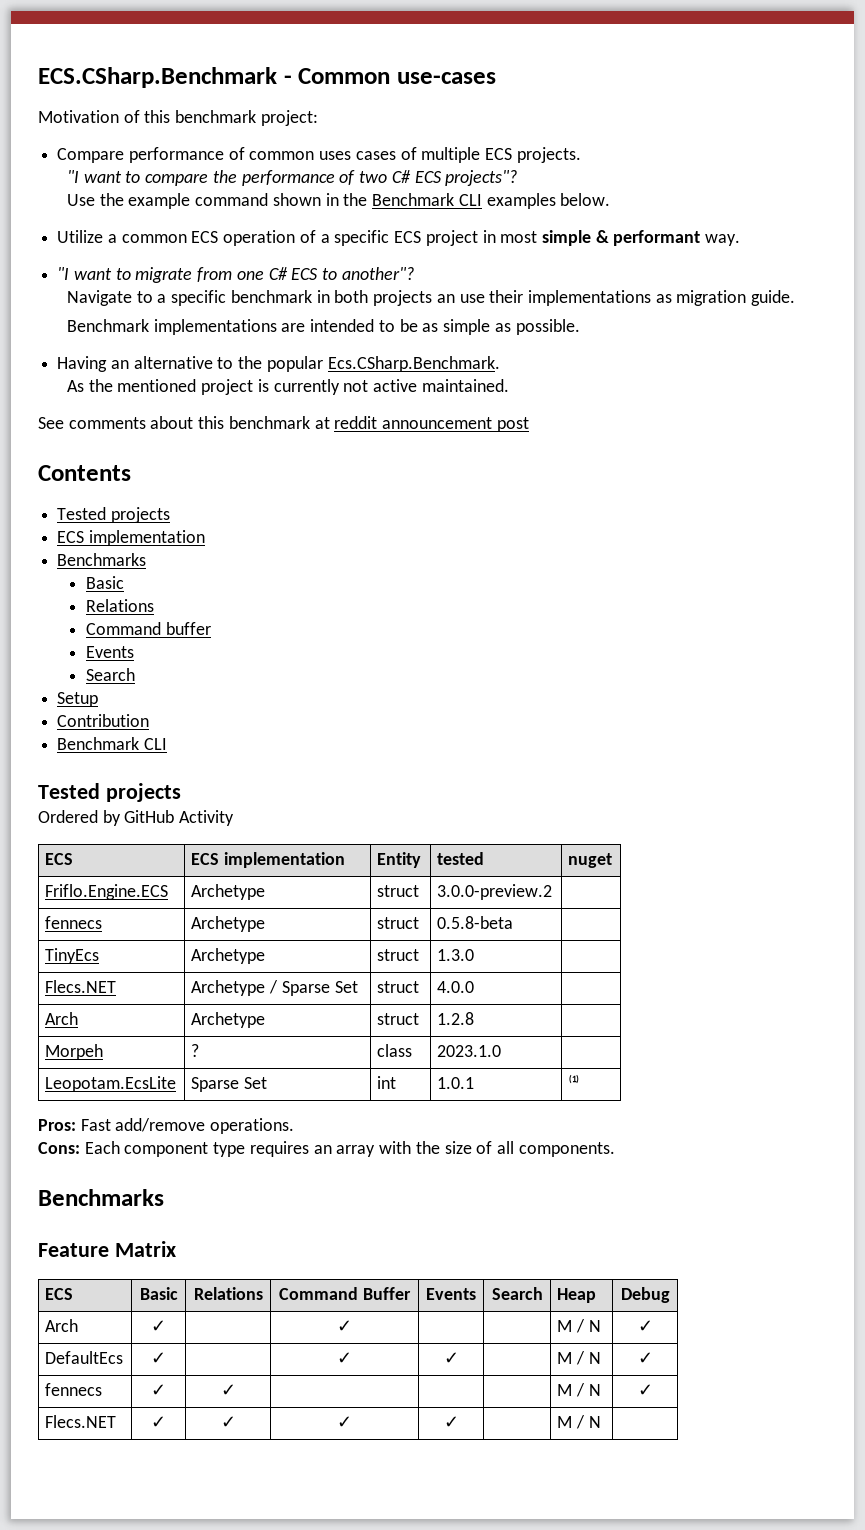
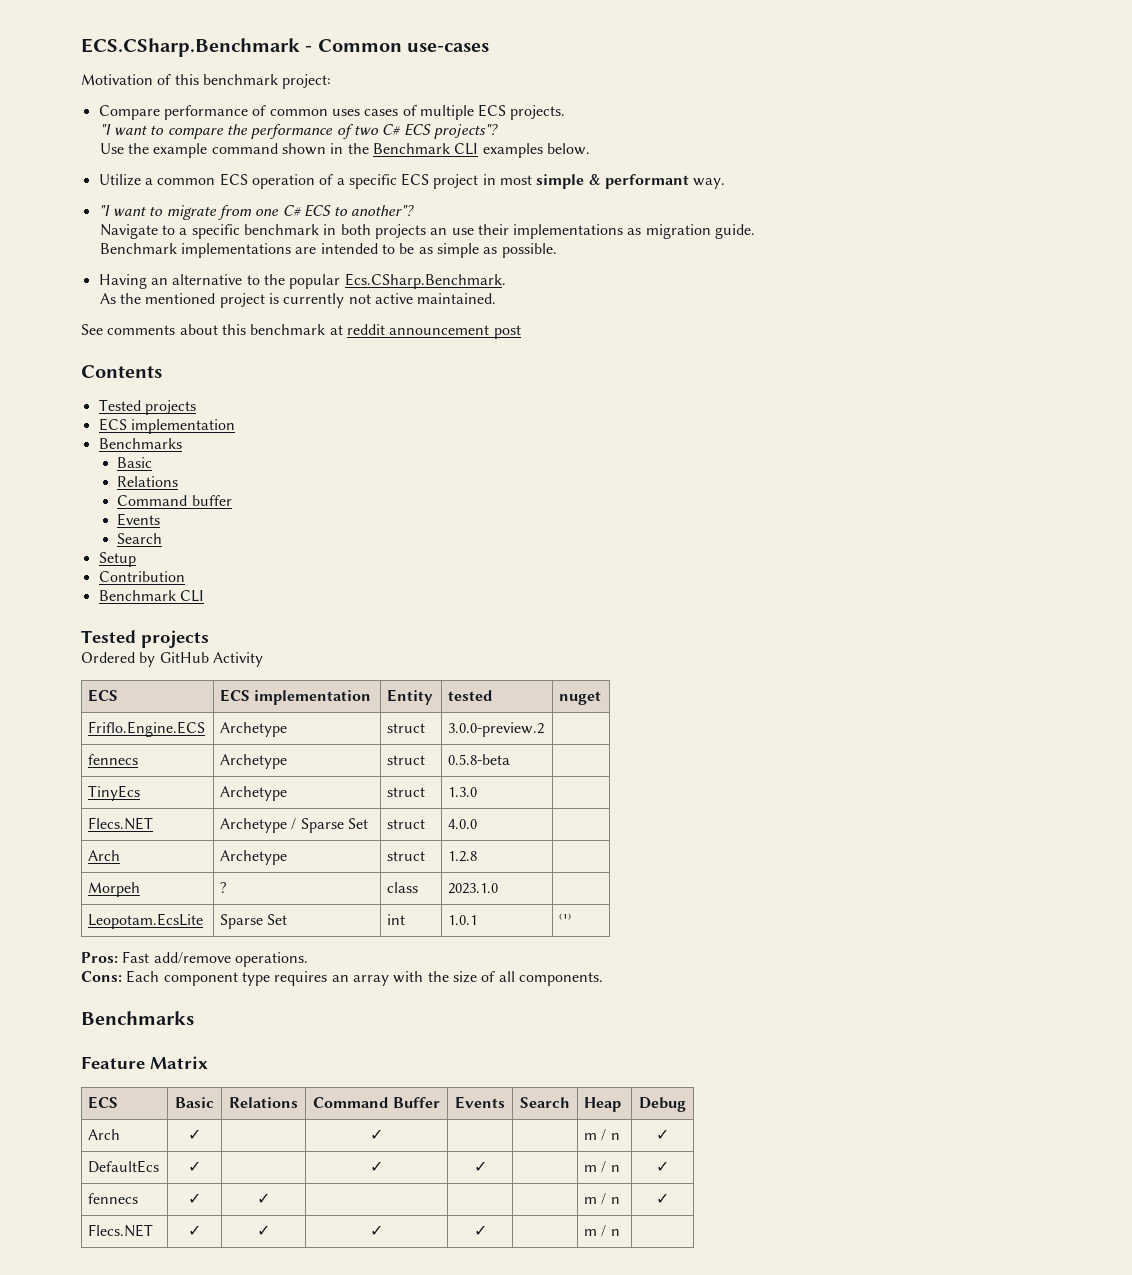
- Arch | ✓ | | ✓ | | | M / N | ✓
+ Arch | ✓ | | ✓ | | | m / n | ✓
- DefaultEcs | ✓ | | ✓ | ✓ | | M / N | ✓
+ DefaultEcs | ✓ | | ✓ | ✓ | | m / n | ✓
- fennecs | ✓ | ✓ | | | | M / N | ✓
+ fennecs | ✓ | ✓ | | | | m / n | ✓
- Flecs.NET | ✓ | ✓ | ✓ | ✓ | | M / N |
+ Flecs.NET | ✓ | ✓ | ✓ | ✓ | | m / n |

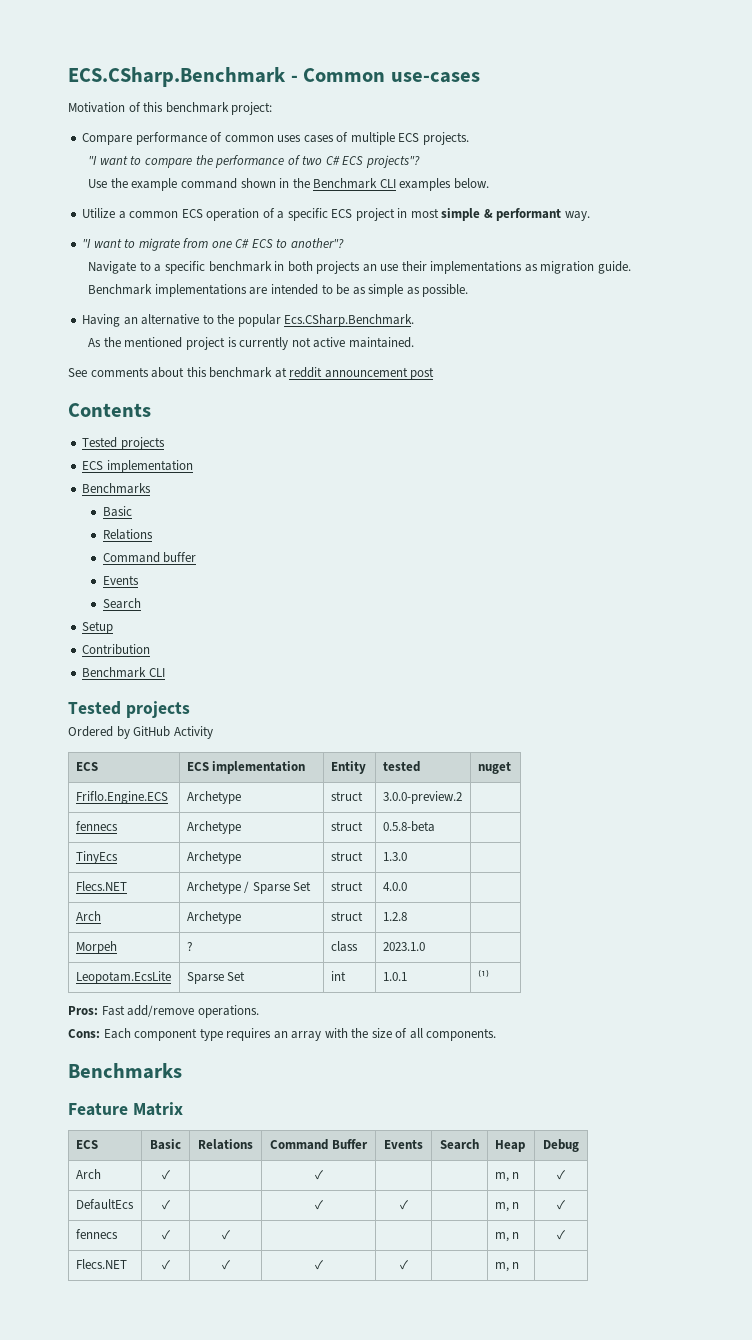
- Arch | ✓ | | ✓ | | | m / n | ✓
+ Arch | ✓ | | ✓ | | | m, n | ✓
- DefaultEcs | ✓ | | ✓ | ✓ | | m / n | ✓
+ DefaultEcs | ✓ | | ✓ | ✓ | | m, n | ✓
- fennecs | ✓ | ✓ | | | | m / n | ✓
+ fennecs | ✓ | ✓ | | | | m, n | ✓
- Flecs.NET | ✓ | ✓ | ✓ | ✓ | | m / n |
+ Flecs.NET | ✓ | ✓ | ✓ | ✓ | | m, n |

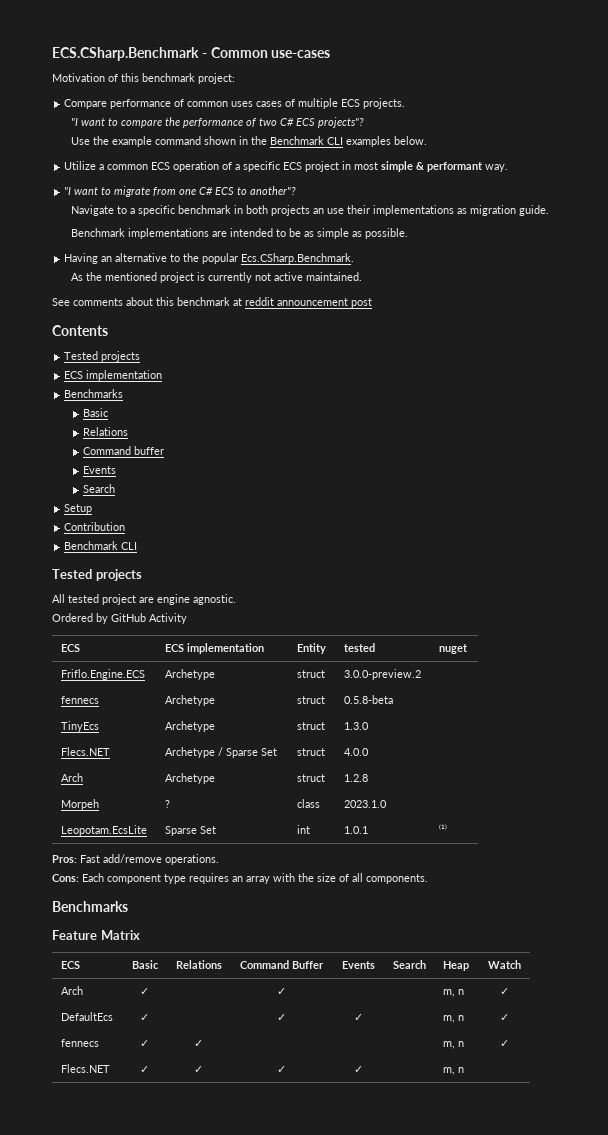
+ All tested project are engine agnostic.
- ECS | Basic | Relations | Command Buffer | Events | Search | Heap | Debug
+ ECS | Basic | Relations | Command Buffer | Events | Search | Heap | Watch

